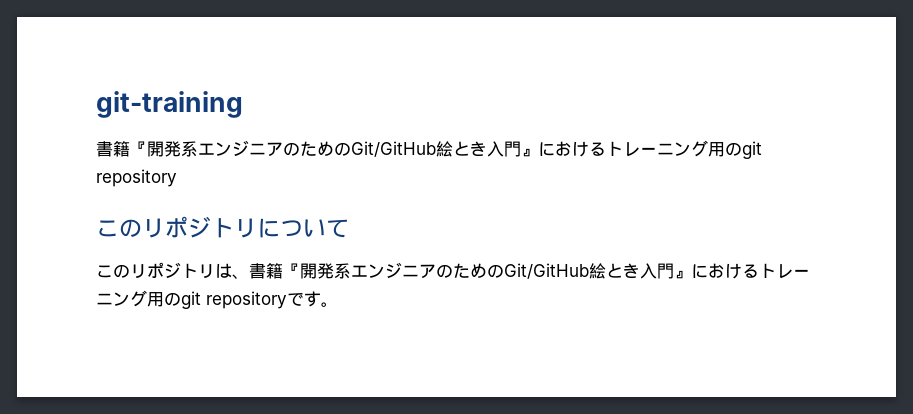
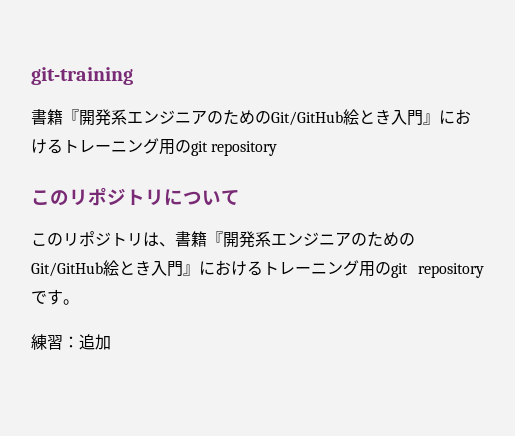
+ 練習：追加

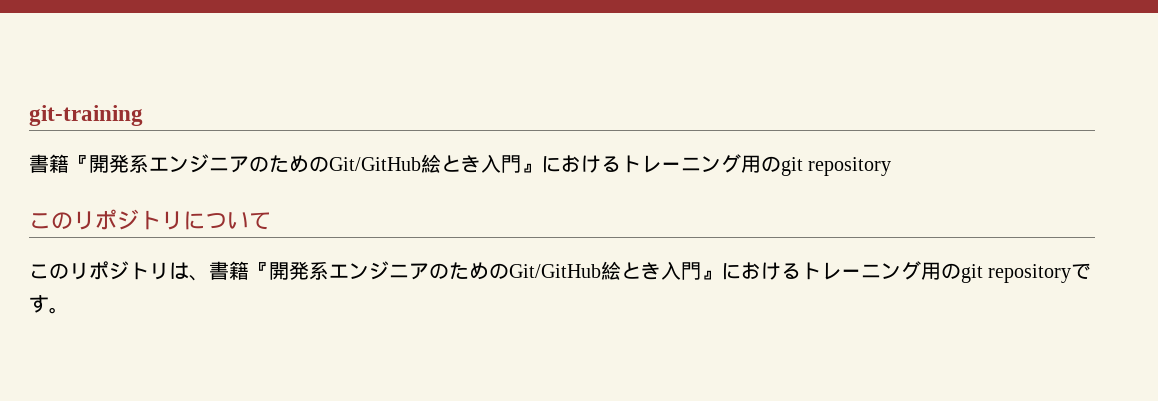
- 練習：追加

